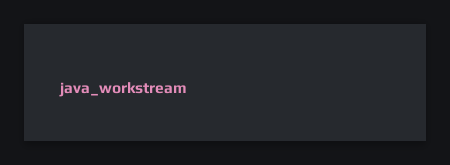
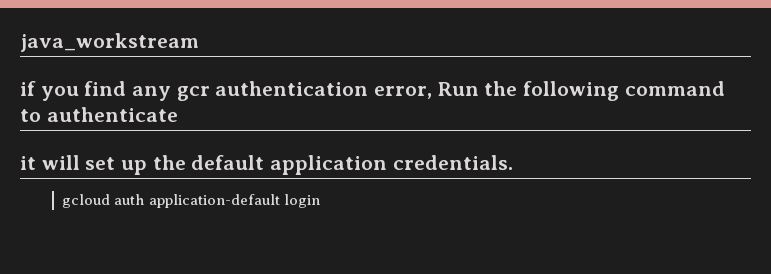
+ if you find any gcr authentication error, Run the following command to authenticate
+ it will set up the default application credentials.
+ gcloud auth application-default login

